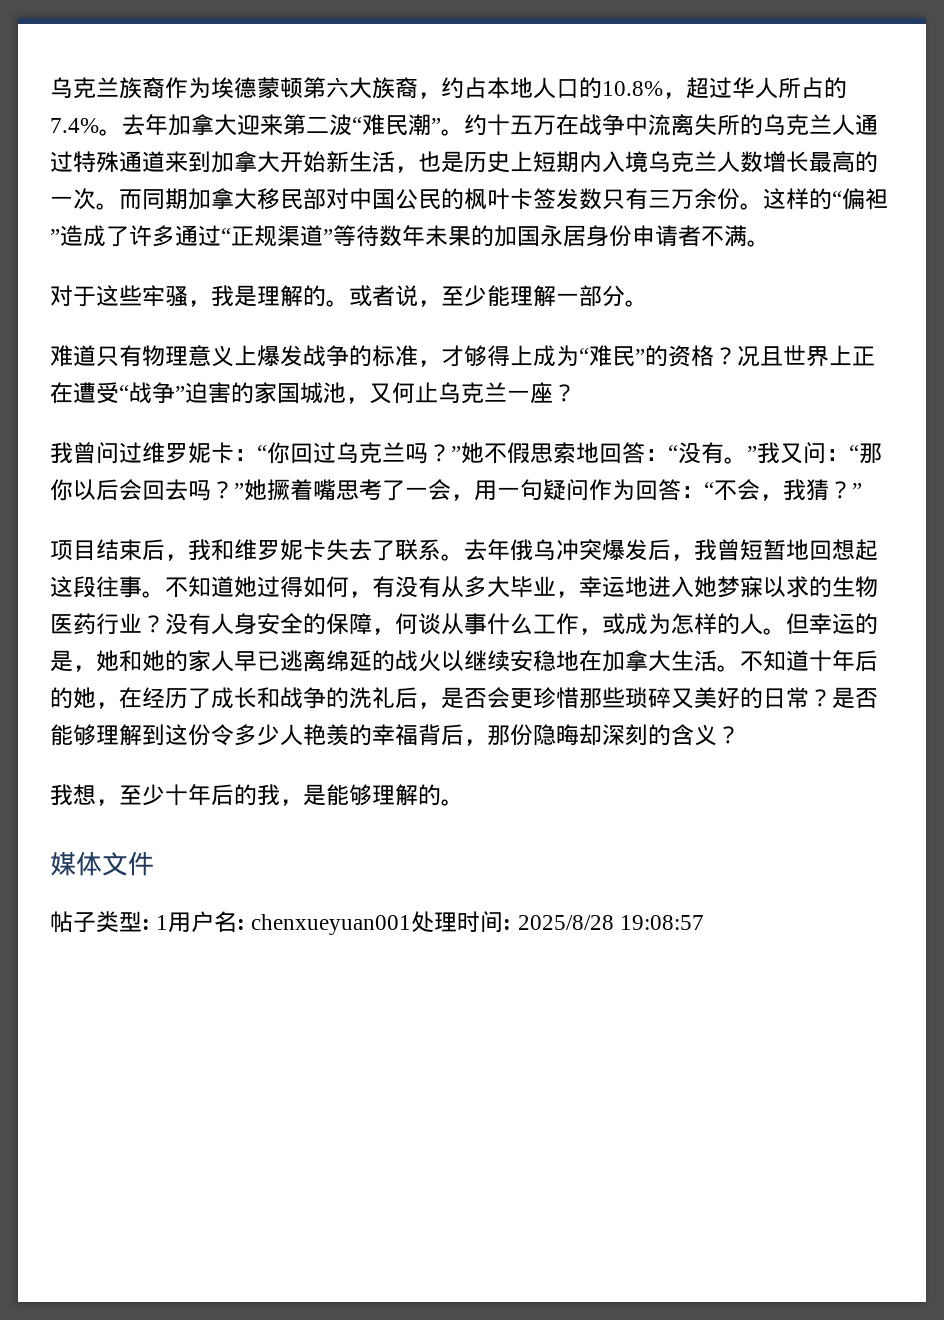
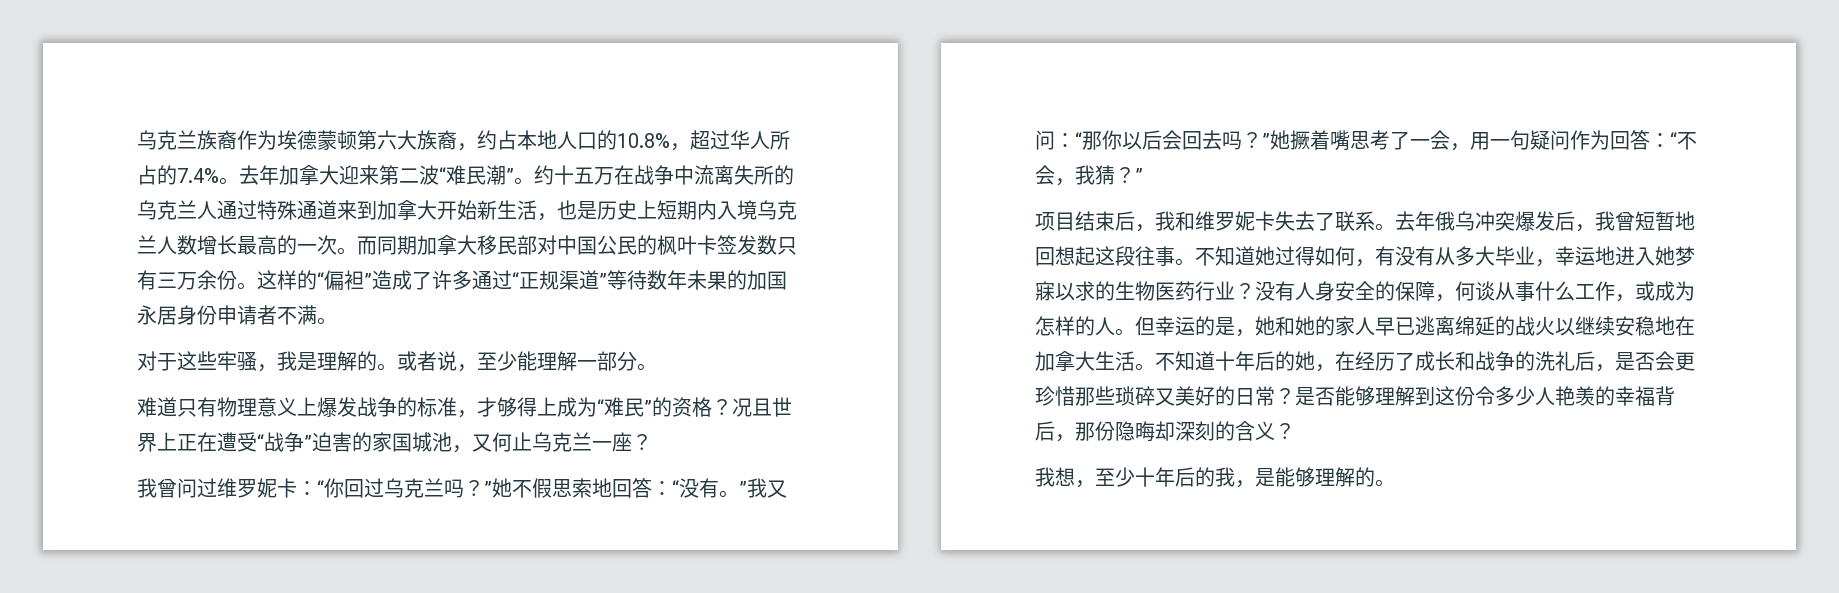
- 媒体文件
- 帖子类型: 1用户名: chenxueyuan001处理时间: 2025/8/28 19:08:57

